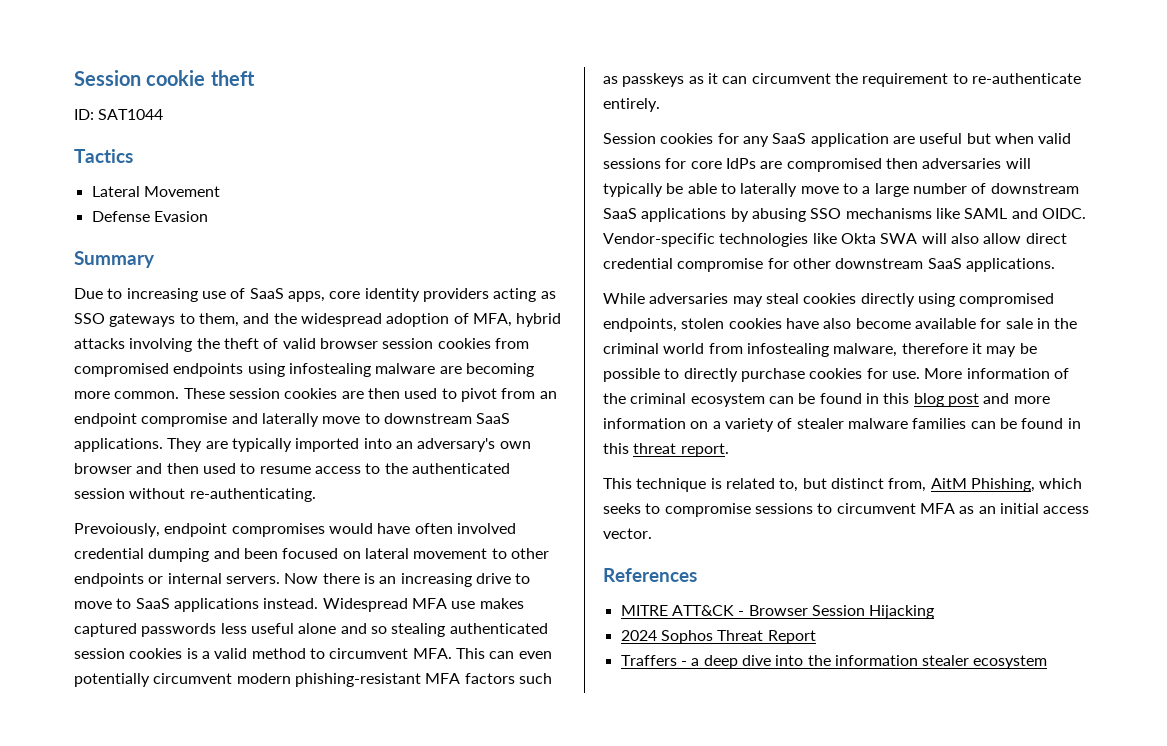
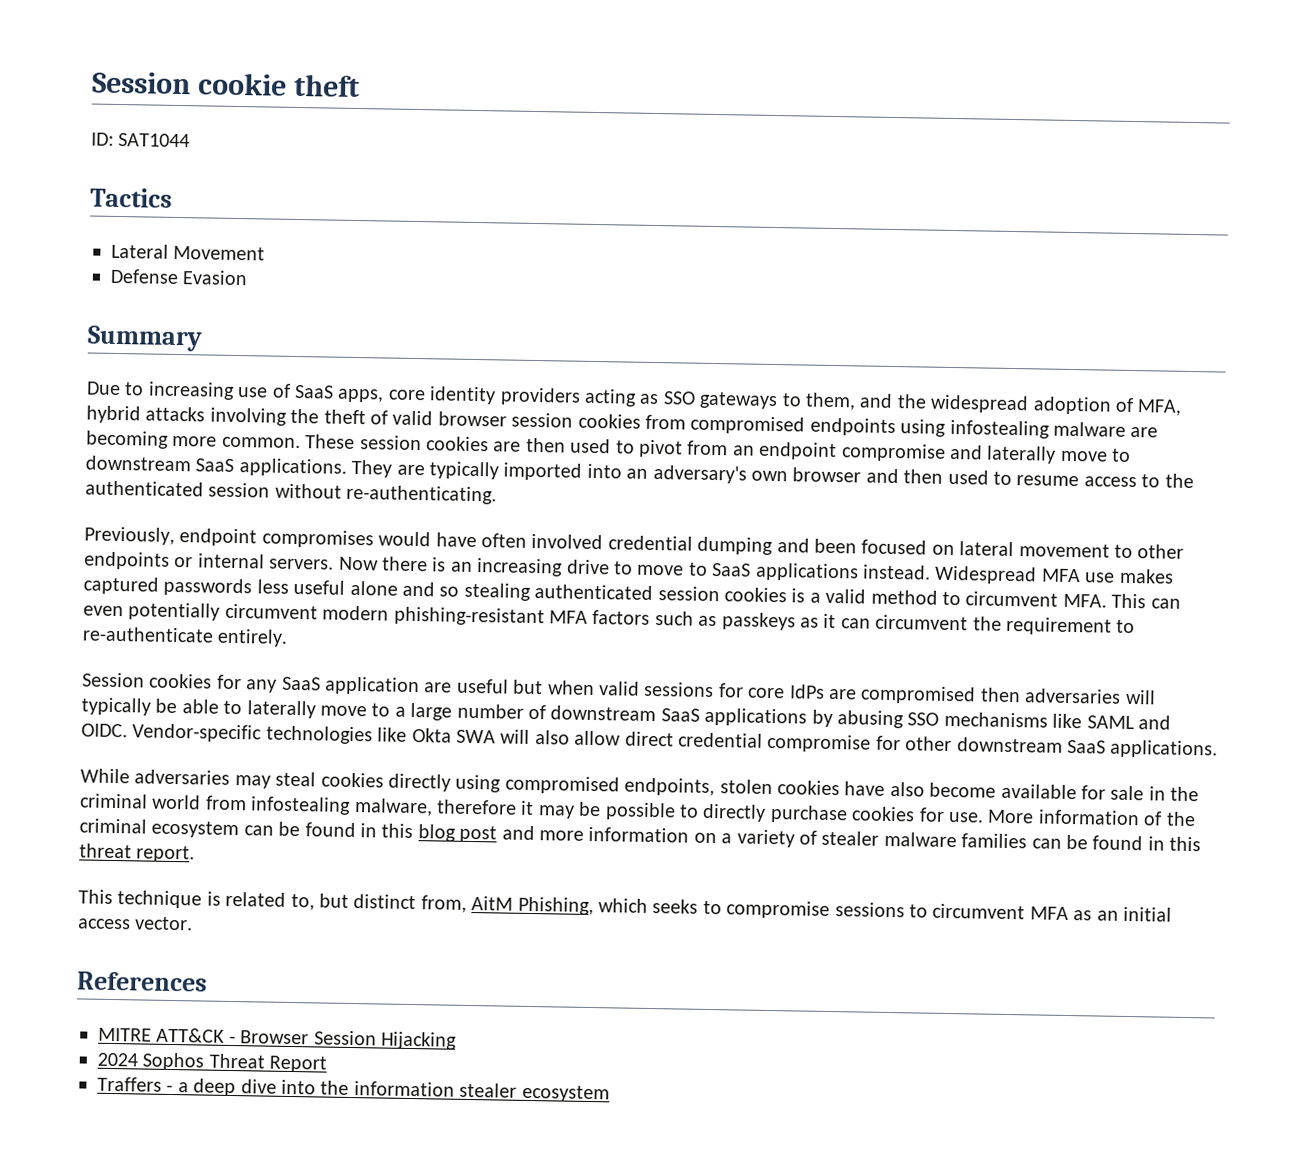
- Prevoiously, endpoint compromises would have often involved credential dumping and been focused on lateral movement to other endpoints or internal servers.
+ Previously, endpoint compromises would have often involved credential dumping and been focused on lateral movement to other endpoints or internal servers.

